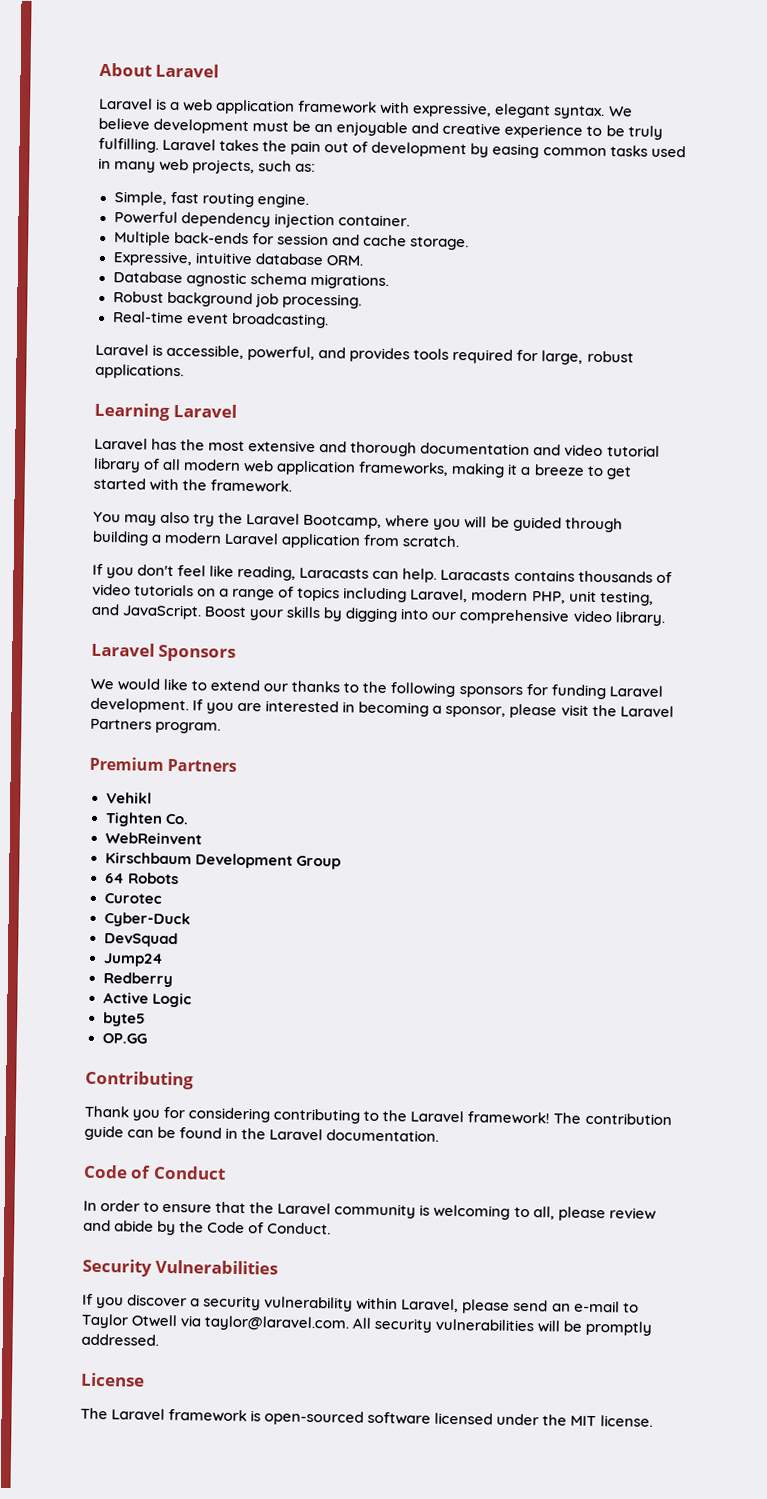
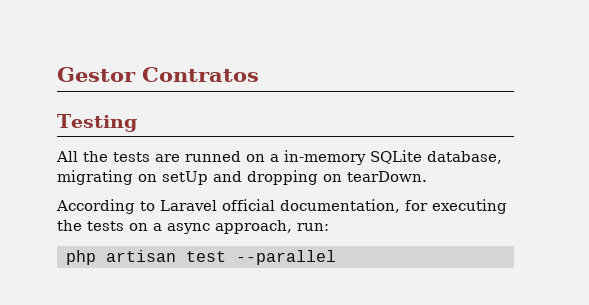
- About Laravel
- Laravel is a web application framework with expressive, elegant syntax. We believe development must be an enjoyable and creative experience to be truly fulfilling. Laravel takes the pain out of development by easing common tasks used in many web projects, such as:
- Simple, fast routing engine.
- Powerful dependency injection container.
- Multiple back-ends for session and cache storage.
- Expressive, intuitive database ORM.
- Database agnostic schema migrations.
- Robust background job processing.
- Real-time event broadcasting.
- Laravel is accessible, powerful, and provides tools required for large, robust applications.
- Learning Laravel
- Laravel has the most extensive and thorough documentation and video tutorial library of all modern web application frameworks, making it a breeze to get started with the framework.
- You may also try the Laravel Bootcamp, where you will be guided through building a modern Laravel application from scratch.
- If you don't feel like reading, Laracasts can help. Laracasts contains thousands of video tutorials on a range of topics including Laravel, modern PHP, unit testing, and JavaScript. Boost your skills by digging into our comprehensive video library.
- Laravel Sponsors
- We would like to extend our thanks to the following sponsors for funding Laravel development. If you are interested in becoming a sponsor, please visit the Laravel Partners program.
- Premium Partners
- Vehikl
- Tighten Co.
- WebReinvent
- Kirschbaum Development Group
- 64 Robots
- Curotec
- Cyber-Duck
- DevSquad
- Jump24
- Redberry
- Active Logic
- byte5
- OP.GG
- Contributing
- Thank you for considering contributing to the Laravel framework! The contribution guide can be found in the Laravel documentation.
- Code of Conduct
- In order to ensure that the Laravel community is welcoming to all, please review and abide by the Code of Conduct.
- Security Vulnerabilities
- If you discover a security vulnerability within Laravel, please send an e-mail to Taylor Otwell via taylor@laravel.com. All security vulnerabilities will be promptly addressed.
- License
- The Laravel framework is open-sourced software licensed under the MIT license.
+ Gestor Contratos
+ Testing
+ All the tests are runned on a in-memory SQLite database, migrating on setUp and dropping on tearDown.
+ According to Laravel official documentation, for executing the tests on a async approach, run:
+ php artisan test --parallel

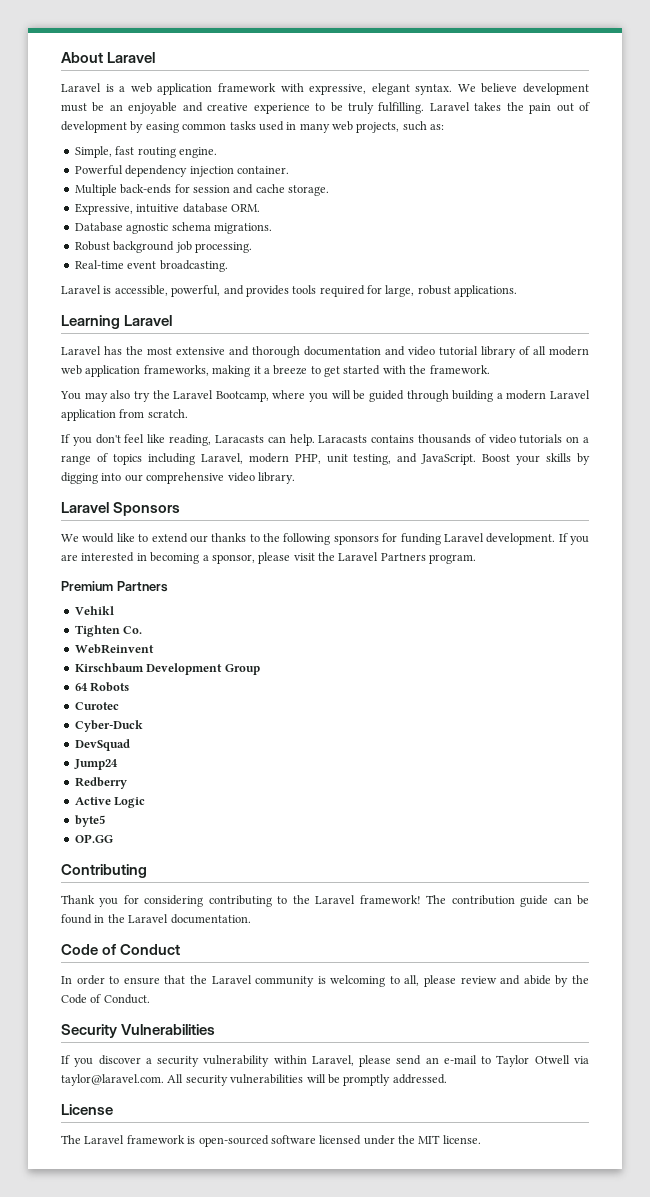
- Gestor Contratos
- Testing
- All the tests are runned on a in-memory SQLite database, migrating on setUp and dropping on tearDown.
- According to Laravel official documentation, for executing the tests on a async approach, run:
- php artisan test --parallel
+ About Laravel
+ Laravel is a web application framework with expressive, elegant syntax. We believe development must be an enjoyable and creative experience to be truly fulfilling. Laravel takes the pain out of development by easing common tasks used in many web projects, such as:
+ Simple, fast routing engine.
+ Powerful dependency injection container.
+ Multiple back-ends for session and cache storage.
+ Expressive, intuitive database ORM.
+ Database agnostic schema migrations.
+ Robust background job processing.
+ Real-time event broadcasting.
+ Laravel is accessible, powerful, and provides tools required for large, robust applications.
+ Learning Laravel
+ Laravel has the most extensive and thorough documentation and video tutorial library of all modern web application frameworks, making it a breeze to get started with the framework.
+ You may also try the Laravel Bootcamp, where you will be guided through building a modern Laravel application from scratch.
+ If you don't feel like reading, Laracasts can help. Laracasts contains thousands of video tutorials on a range of topics including Laravel, modern PHP, unit testing, and JavaScript. Boost your skills by digging into our comprehensive video library.
+ Laravel Sponsors
+ We would like to extend our thanks to the following sponsors for funding Laravel development. If you are interested in becoming a sponsor, please visit the Laravel Partners program.
+ Premium Partners
+ Vehikl
+ Tighten Co.
+ WebReinvent
+ Kirschbaum Development Group
+ 64 Robots
+ Curotec
+ Cyber-Duck
+ DevSquad
+ Jump24
+ Redberry
+ Active Logic
+ byte5
+ OP.GG
+ Contributing
+ Thank you for considering contributing to the Laravel framework! The contribution guide can be found in the Laravel documentation.
+ Code of Conduct
+ In order to ensure that the Laravel community is welcoming to all, please review and abide by the Code of Conduct.
+ Security Vulnerabilities
+ If you discover a security vulnerability within Laravel, please send an e-mail to Taylor Otwell via taylor@laravel.com. All security vulnerabilities will be promptly addressed.
+ License
+ The Laravel framework is open-sourced software licensed under the MIT license.

